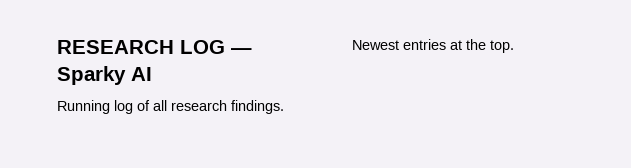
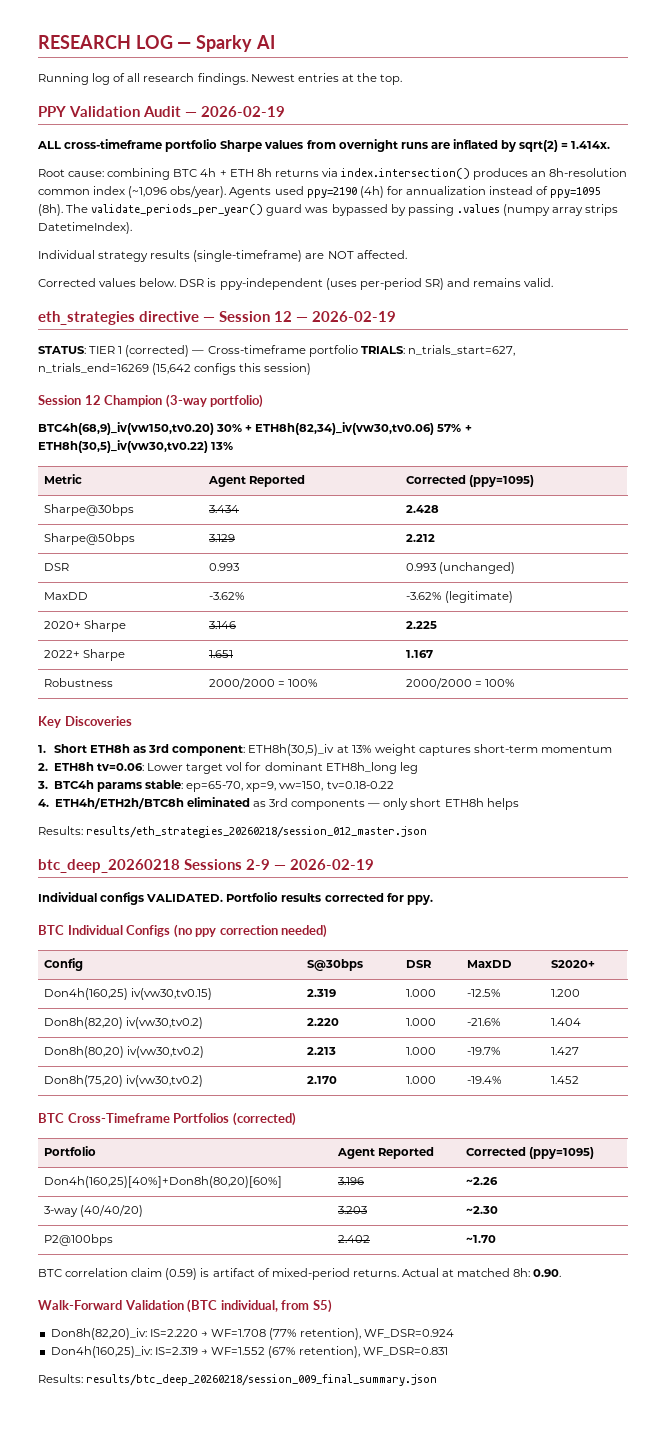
+ PPY Validation Audit — 2026-02-19
+ ALL cross-timeframe portfolio Sharpe values from overnight runs are inflated by sqrt(2) = 1.414x.
+ Root cause: combining BTC 4h + ETH 8h returns via index.intersection() produces an 8h-resolution common index (~1,096 obs/year). Agents used ppy=2190 (4h) for annualization instead of ppy=1095 (8h). The validate_periods_per_year() guard was bypassed by passing .values (numpy array strips DatetimeIndex).
+ Individual strategy results (single-timeframe) are NOT affected.
+ Corrected values below. DSR is ppy-independent (uses per-period SR) and remains valid.
+ eth_strategies directive — Session 12 — 2026-02-19
+ STATUS: TIER 1 (corrected) — Cross-timeframe portfolio TRIALS: n_trials_start=627, n_trials_end=16269 (15,642 configs this session)
+ Session 12 Champion (3-way portfolio)
+ BTC4h(68,9)_iv(vw150,tv0.20) 30% + ETH8h(82,34)_iv(vw30,tv0.06) 57% + ETH8h(30,5)_iv(vw30,tv0.22) 13%
+ Metric | Agent Reported | Corrected (ppy=1095)
+ Sharpe@30bps | 3.434 | 2.428
+ Sharpe@50bps | 3.129 | 2.212
+ DSR | 0.993 | 0.993 (unchanged)
+ MaxDD | -3.62% | -3.62% (legitimate)
+ 2020+ Sharpe | 3.146 | 2.225
+ 2022+ Sharpe | 1.651 | 1.167
+ Robustness | 2000/2000 = 100% | 2000/2000 = 100%
+ Key Discoveries
+ 1. Short ETH8h as 3rd component: ETH8h(30,5)_iv at 13% weight captures short-term momentum
+ 2. ETH8h tv=0.06: Lower target vol for dominant ETH8h_long leg
+ 3. BTC4h params stable: ep=65-70, xp=9, vw=150, tv=0.18-0.22
+ 4. ETH4h/ETH2h/BTC8h eliminated as 3rd components — only short ETH8h helps
+ Results: results/eth_strategies_20260218/session_012_master.json
+ btc_deep_20260218 Sessions 2-9 — 2026-02-19
+ Individual configs VALIDATED. Portfolio results corrected for ppy.
+ BTC Individual Configs (no ppy correction needed)
+ Config | S@30bps | DSR | MaxDD | S2020+
+ Don4h(160,25) iv(vw30,tv0.15) | 2.319 | 1.000 | -12.5% | 1.200
+ Don8h(82,20) iv(vw30,tv0.2) | 2.220 | 1.000 | -21.6% | 1.404
+ Don8h(80,20) iv(vw30,tv0.2) | 2.213 | 1.000 | -19.7% | 1.427
+ Don8h(75,20) iv(vw30,tv0.2) | 2.170 | 1.000 | -19.4% | 1.452
+ BTC Cross-Timeframe Portfolios (corrected)
+ Portfolio | Agent Reported | Corrected (ppy=1095)
+ Don4h(160,25)[40%]+Don8h(80,20)[60%] | 3.196 | ~2.26
+ 3-way (40/40/20) | 3.203 | ~2.30
+ P2@100bps | 2.402 | ~1.70
+ BTC correlation claim (0.59) is artifact of mixed-period returns. Actual at matched 8h: 0.90.
+ Walk-Forward Validation (BTC individual, from S5)
+ Don8h(82,20)_iv: IS=2.220 → WF=1.708 (77% retention), WF_DSR=0.924
+ Don4h(160,25)_iv: IS=2.319 → WF=1.552 (67% retention), WF_DSR=0.831
+ Results: results/btc_deep_20260218/session_009_final_summary.json

